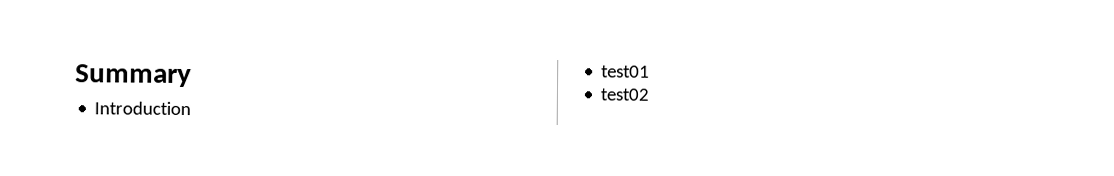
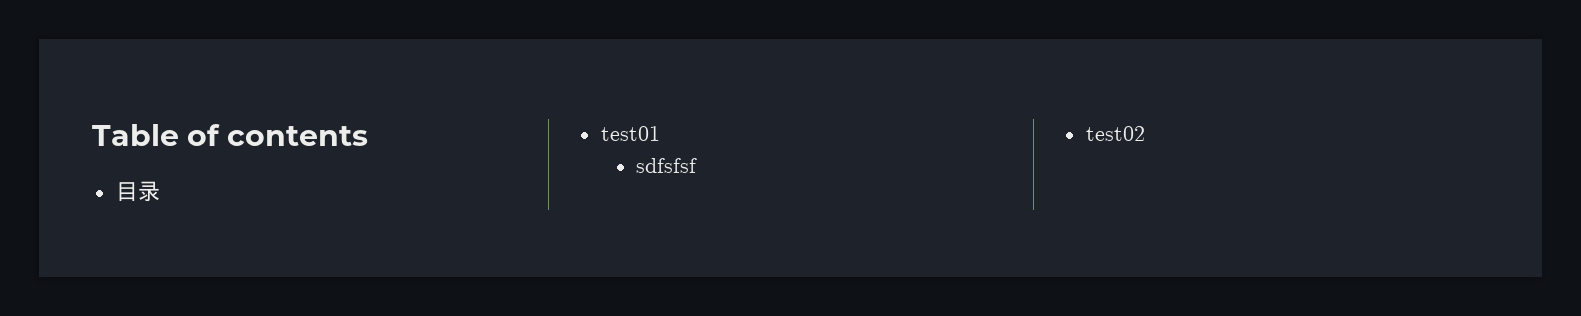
- Summary
- Introduction
+ Table of contents
+ 目录
+ sdfsfsf

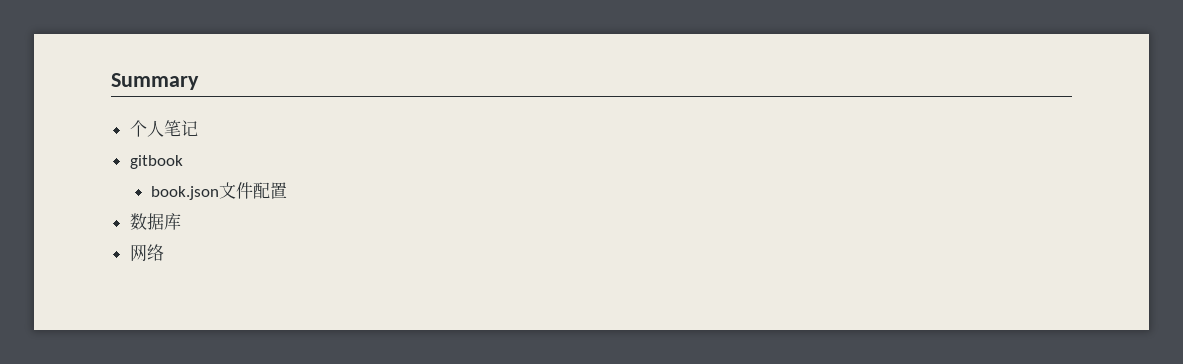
- Table of contents
- 目录
- test01
- sdfsfsf
- test02
+ Summary
+ 个人笔记
+ gitbook
+ book.json文件配置
+ 数据库
+ 网络

